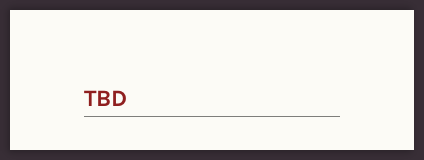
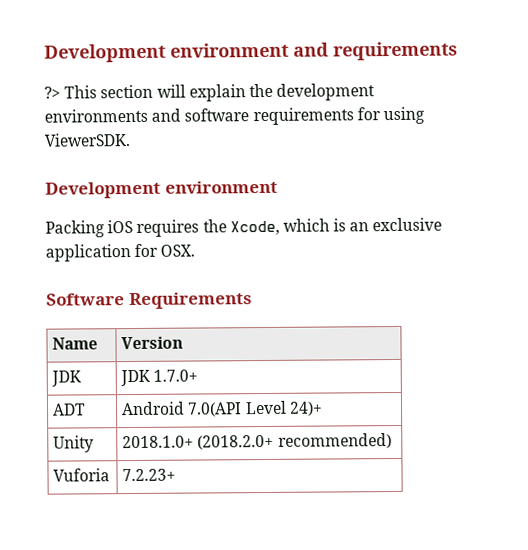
- TBD
+ Development environment and requirements
+ ?> This section will explain the development environments and software requirements for using ViewerSDK.
+ Development environment
+ Packing iOS requires the Xcode, which is an exclusive application for OSX.
+ Software Requirements
+ Name | Version
+ JDK | JDK 1.7.0+
+ ADT | Android 7.0(API Level 24)+
+ Unity | 2018.1.0+ (2018.2.0+ recommended)
+ Vuforia | 7.2.23+

